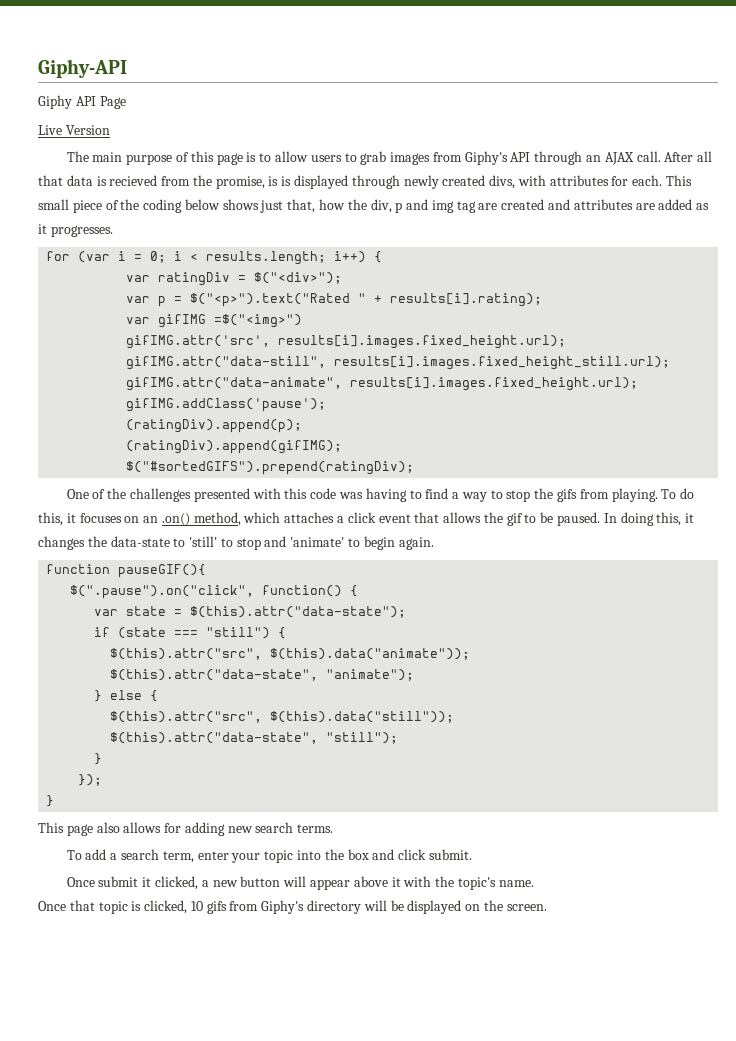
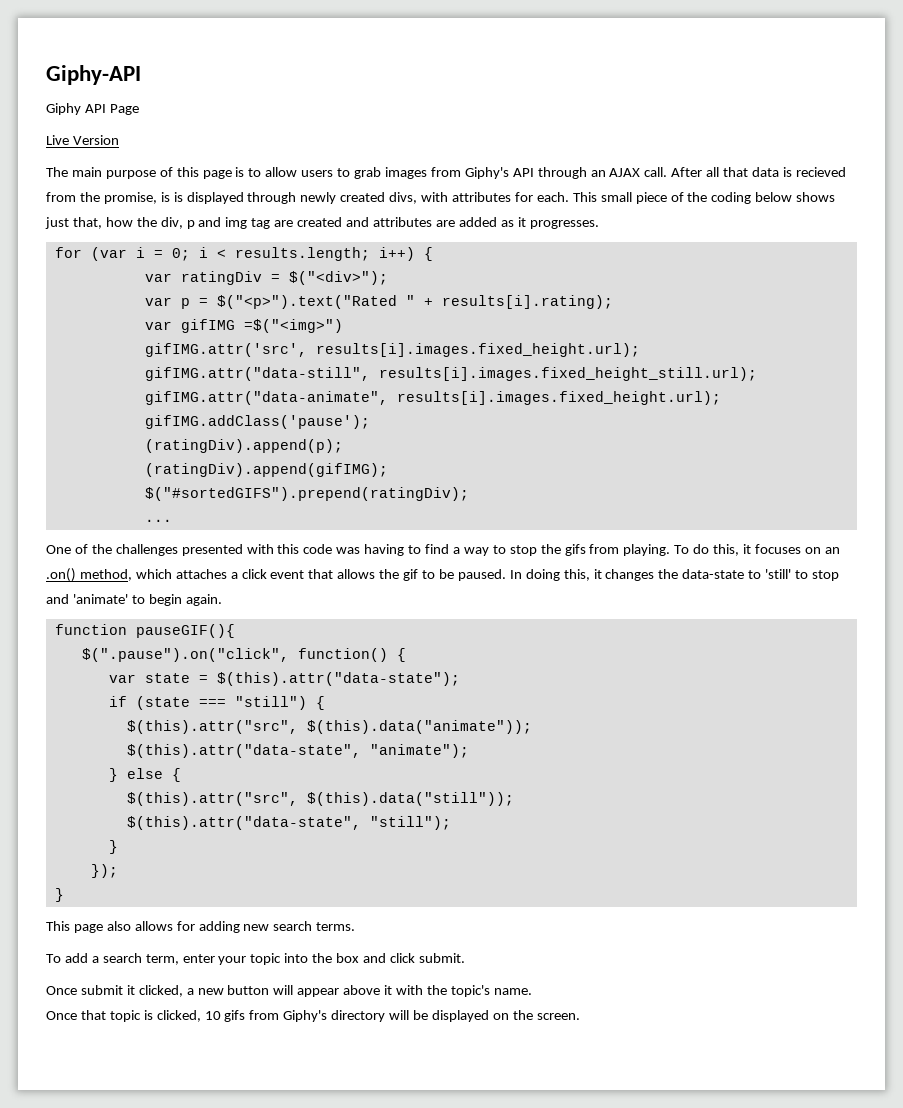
+ ...

